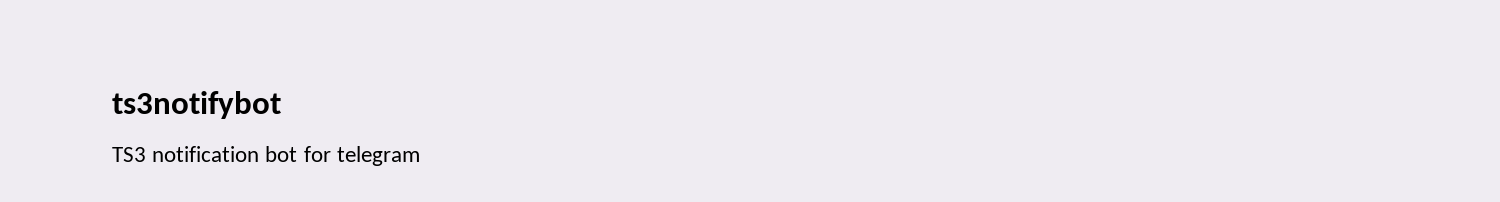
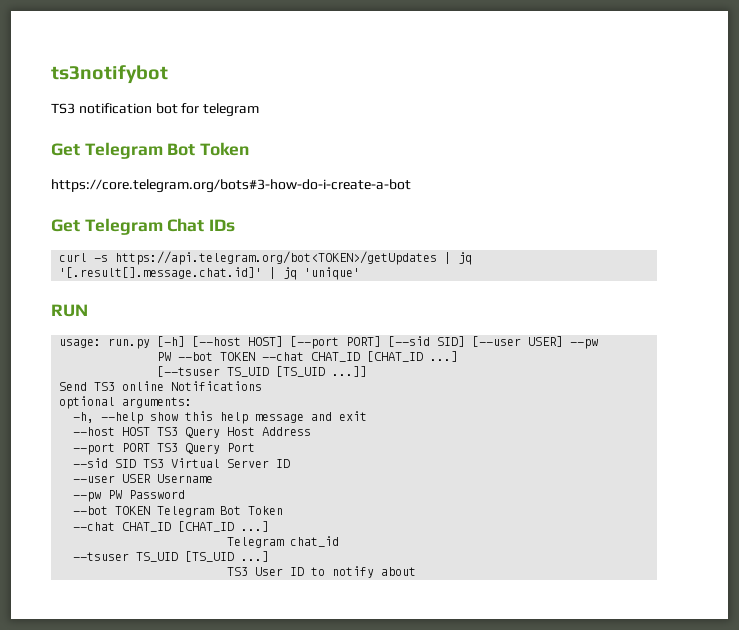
+ Get Telegram Bot Token
+ https://core.telegram.org/bots#3-how-do-i-create-a-bot
+ Get Telegram Chat IDs
+ curl -s https://api.telegram.org/bot<TOKEN>/getUpdates | jq '[.result[].message.chat.id]' | jq 'unique'
+ RUN
+ usage: run.py [-h] [--host HOST] [--port PORT] [--sid SID] [--user USER] --pw
+ PW --bot TOKEN --chat CHAT_ID [CHAT_ID ...]
+ [--tsuser TS_UID [TS_UID ...]]
+ Send TS3 online Notifications
+ optional arguments:
+ -h, --help show this help message and exit
+ --host HOST TS3 Query Host Address
+ --port PORT TS3 Query Port
+ --sid SID TS3 Virtual Server ID
+ --user USER Username
+ --pw PW Password
+ --bot TOKEN Telegram Bot Token
+ --chat CHAT_ID [CHAT_ID ...]
+ Telegram chat_id
+ --tsuser TS_UID [TS_UID ...]
+ TS3 User ID to notify about

